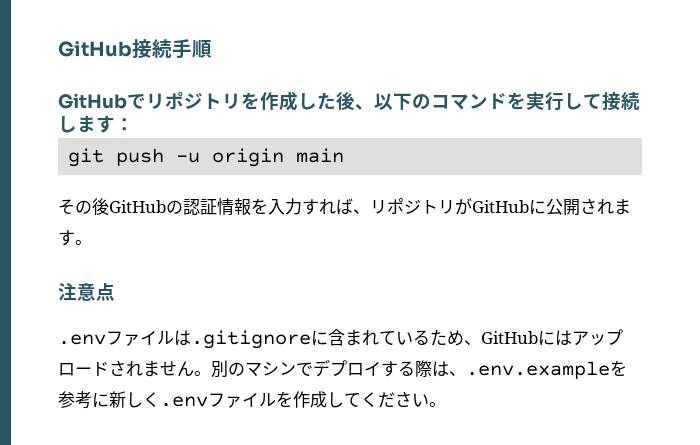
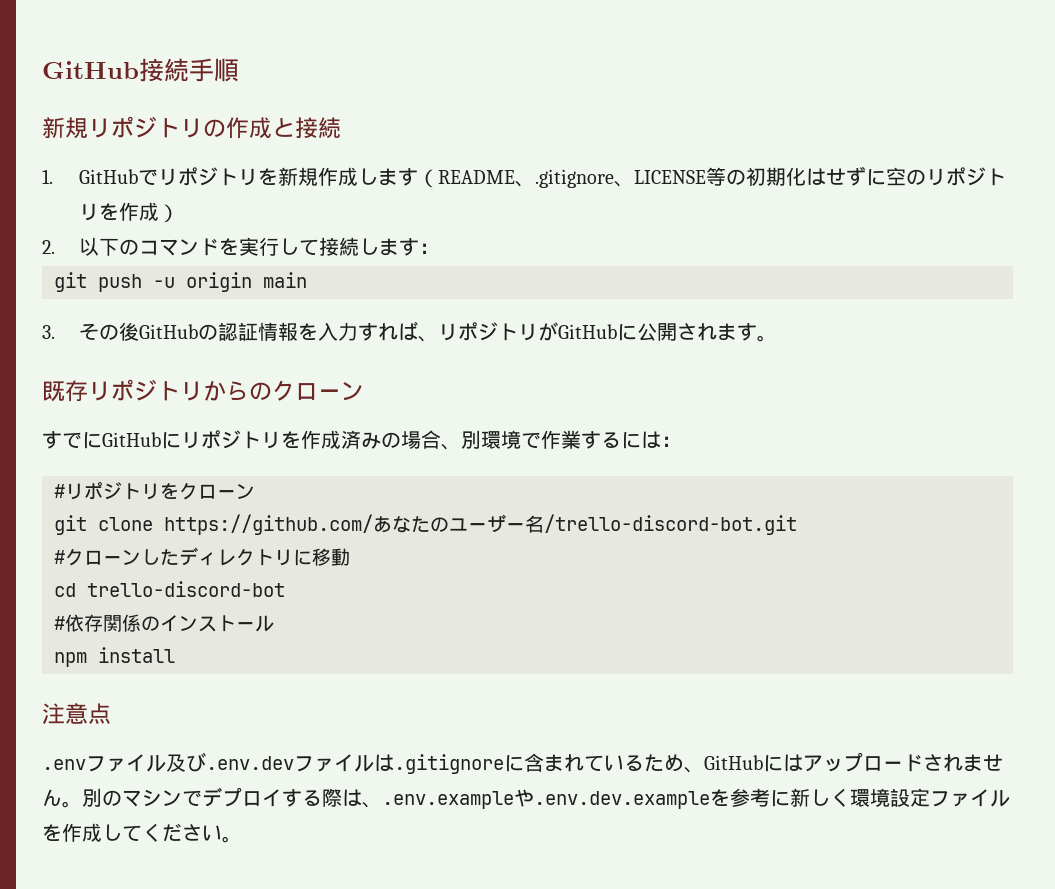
- GitHubでリポジトリを作成した後、以下のコマンドを実行して接続します：
+ 新規リポジトリの作成と接続
+ 1. GitHubでリポジトリを新規作成します（README、.gitignore、LICENSE等の初期化はせずに空のリポジトリを作成）
+ 2.以下のコマンドを実行して接続します：
- その後GitHubの認証情報を入力すれば、リポジトリがGitHubに公開されます。
+ 3.その後GitHubの認証情報を入力すれば、リポジトリがGitHubに公開されます。
+ 既存リポジトリからのクローン
+ すでにGitHubにリポジトリを作成済みの場合、別環境で作業するには：
+ #リポジトリをクローン
+ git clone https://github.com/あなたのユーザー名/trello-discord-bot.git
+ #クローンしたディレクトリに移動
+ cd trello-discord-bot
+ #依存関係のインストール
+ npm install
- .envファイルは.gitignoreに含まれているため、GitHubにはアップロードされません。
+ .envファイル及び.env.devファイルは.gitignoreに含まれているため、GitHubにはアップロードされません。
- 別のマシンでデプロイする際は、.env.exampleを参考に新しく.envファイルを作成してください。
+ 別のマシンでデプロイする際は、.env.exampleや.env.dev.exampleを参考に新しく環境設定ファイルを作成してください。

